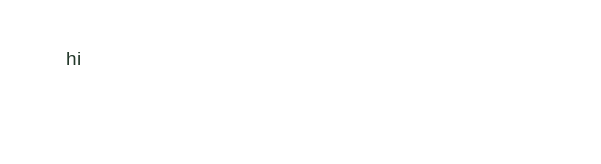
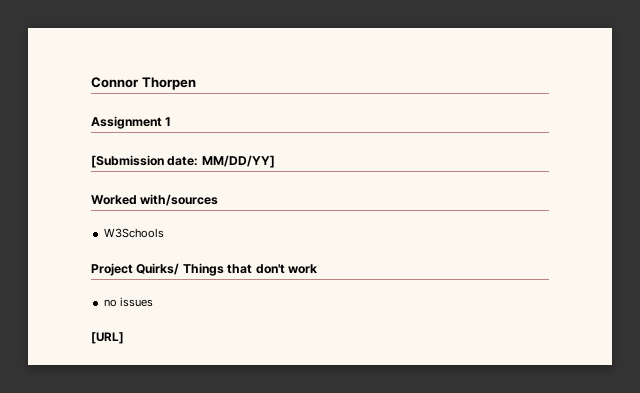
- hi
+ Connor Thorpen
+ Assignment 1
+ [Submission date: MM/DD/YY]
+ Worked with/sources
+ W3Schools
+ Project Quirks/ Things that don't work
+ no issues
+ [URL]

